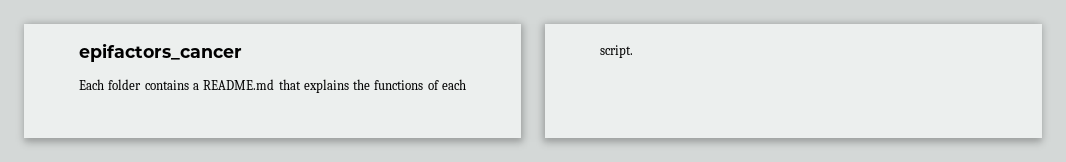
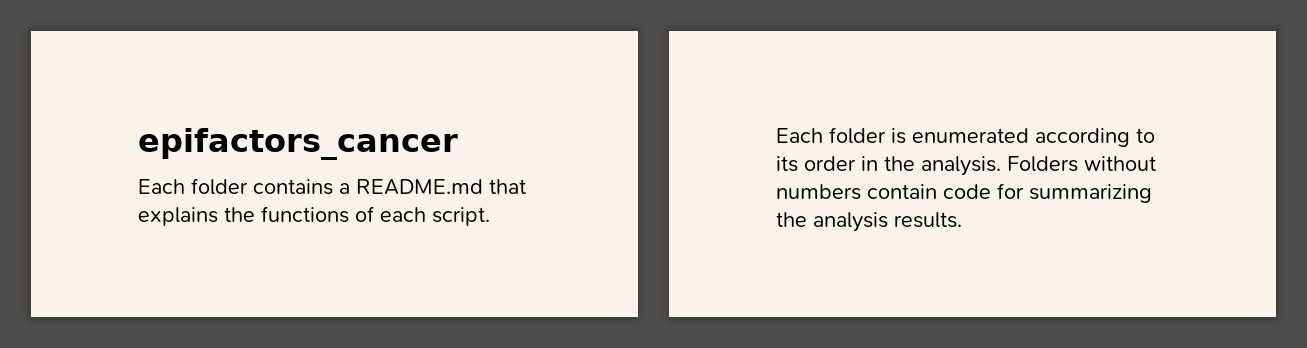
+ Each folder is enumerated according to its order in the analysis. Folders without numbers contain code for summarizing the analysis results.

